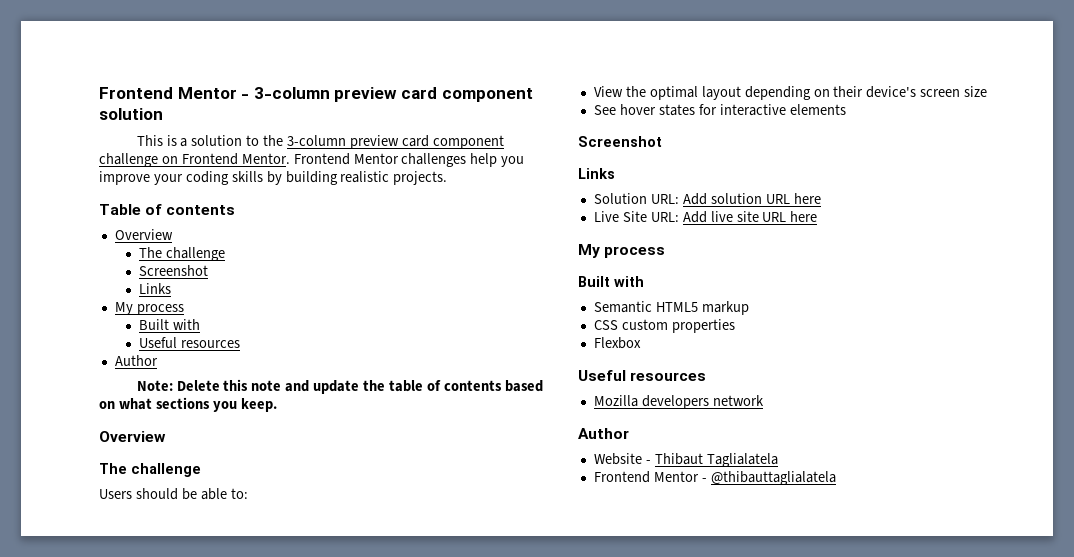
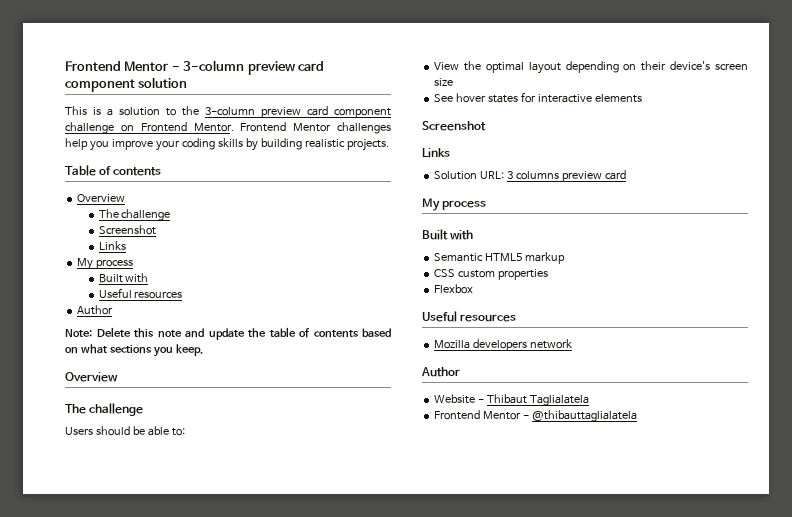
- Solution URL: Add solution URL here
- Live Site URL: Add live site URL here
+ Solution URL: 3 columns preview card

